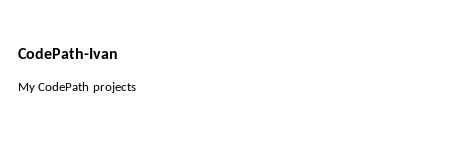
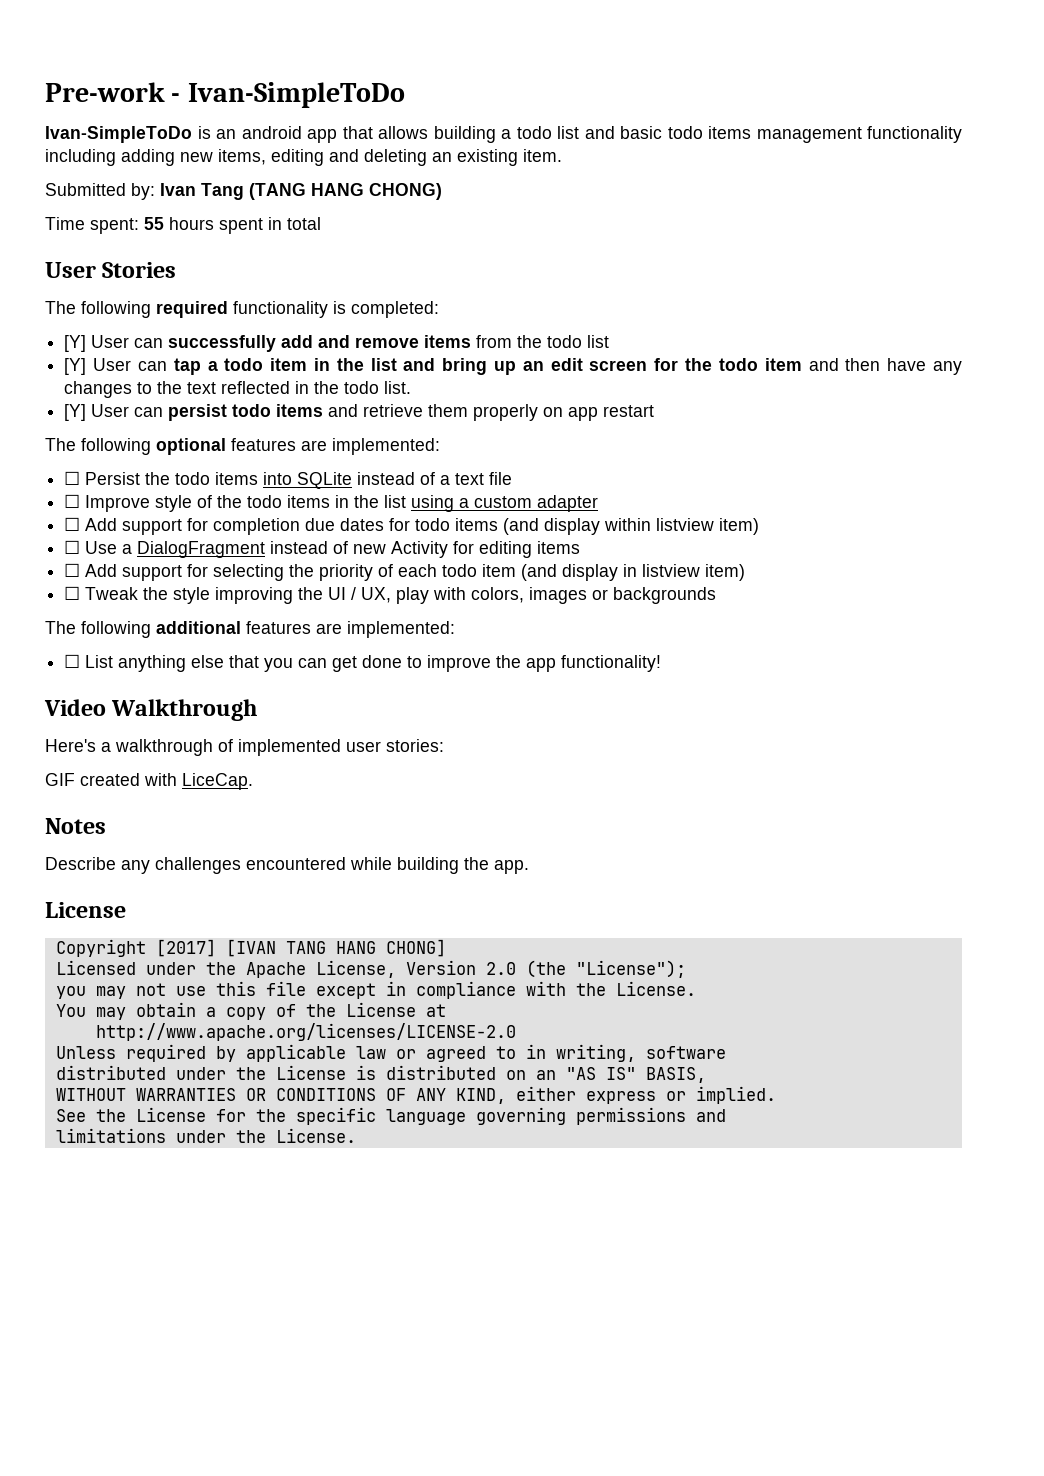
- CodePath-Ivan
- My CodePath projects
+ Pre-work - Ivan-SimpleToDo
+ Ivan-SimpleToDo is an android app that allows building a todo list and basic todo items management functionality including adding new items, editing and deleting an existing item.
+ Submitted by: Ivan Tang (TANG HANG CHONG)
+ Time spent: 55 hours spent in total
+ User Stories
+ The following required functionality is completed:
+ [Y] User can successfully add and remove items from the todo list
+ [Y] User can tap a todo item in the list and bring up an edit screen for the todo item and then have any changes to the text reflected in the todo list.
+ [Y] User can persist todo items and retrieve them properly on app restart
+ The following optional features are implemented:
+ ☐ Persist the todo items into SQLite instead of a text file
+ ☐ Improve style of the todo items in the list using a custom adapter
+ ☐ Add support for completion due dates for todo items (and display within listview item)
+ ☐ Use a DialogFragment instead of new Activity for editing items
+ ☐ Add support for selecting the priority of each todo item (and display in listview item)
+ ☐ Tweak the style improving the UI / UX, play with colors, images or backgrounds
+ The following additional features are implemented:
+ ☐ List anything else that you can get done to improve the app functionality!
+ Video Walkthrough
+ Here's a walkthrough of implemented user stories:
+ GIF created with LiceCap.
+ Notes
+ Describe any challenges encountered while building the app.
+ License
+ Copyright [2017] [IVAN TANG HANG CHONG]
+ Licensed under the Apache License, Version 2.0 (the "License");
+ you may not use this file except in compliance with the License.
+ You may obtain a copy of the License at
+ http://www.apache.org/licenses/LICENSE-2.0
+ Unless required by applicable law or agreed to in writing, software
+ distributed under the License is distributed on an "AS IS" BASIS,
+ WITHOUT WARRANTIES OR CONDITIONS OF ANY KIND, either express or implied.
+ See the License for the specific language governing permissions and
+ limitations under the License.

